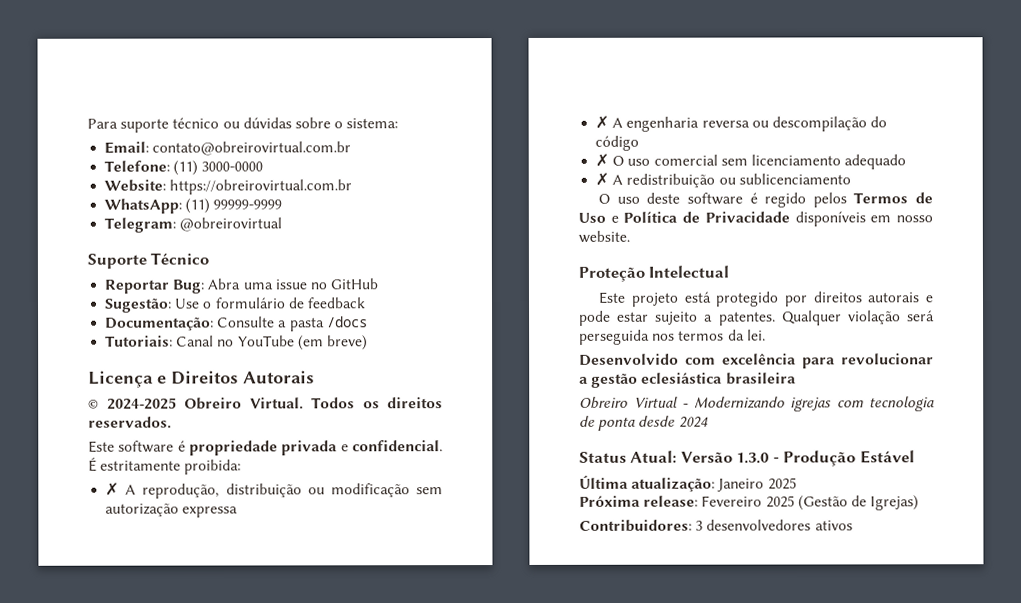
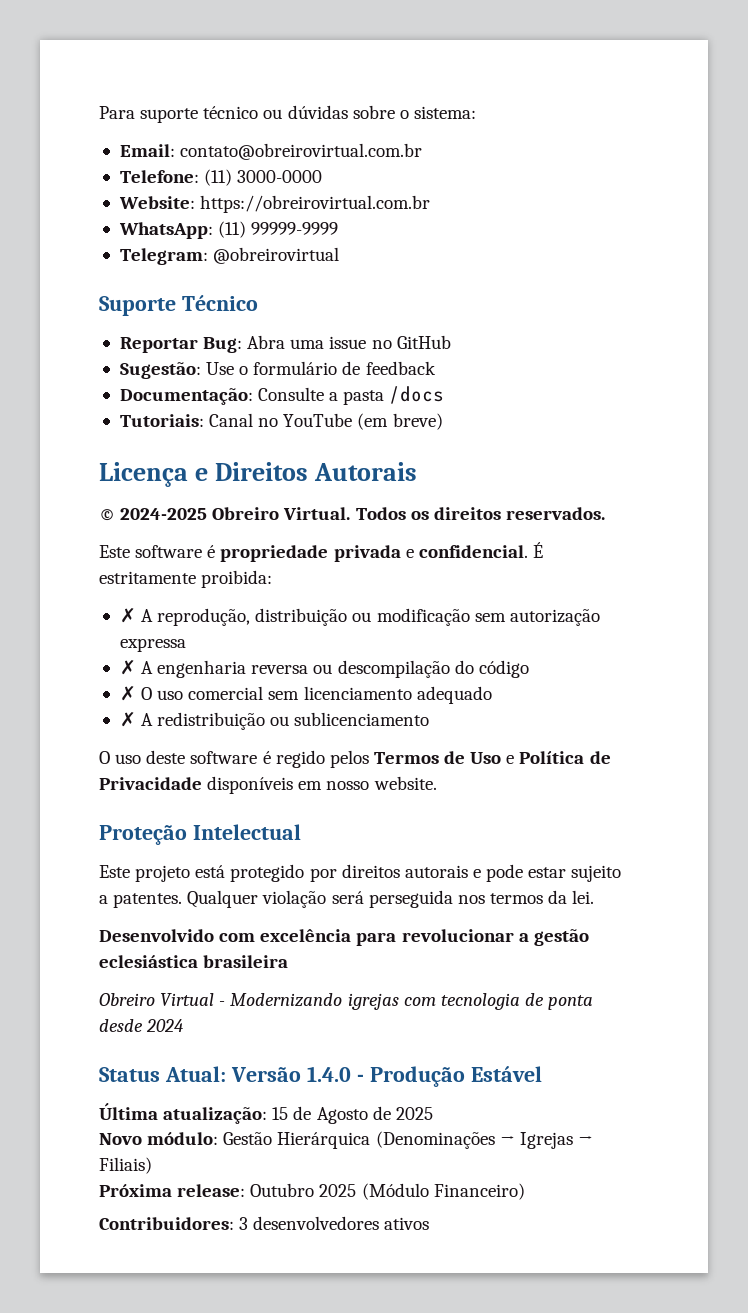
- Status Atual: Versão 1.3.0 - Produção Estável
+ Status Atual: Versão 1.4.0 - Produção Estável
- Última atualização: Janeiro 2025
- Próxima release: Fevereiro 2025 (Gestão de Igrejas)
+ Última atualização: 15 de Agosto de 2025
+ Novo módulo: Gestão Hierárquica (Denominações → Igrejas → Filiais)
+ Próxima release: Outubro 2025 (Módulo Financeiro)

